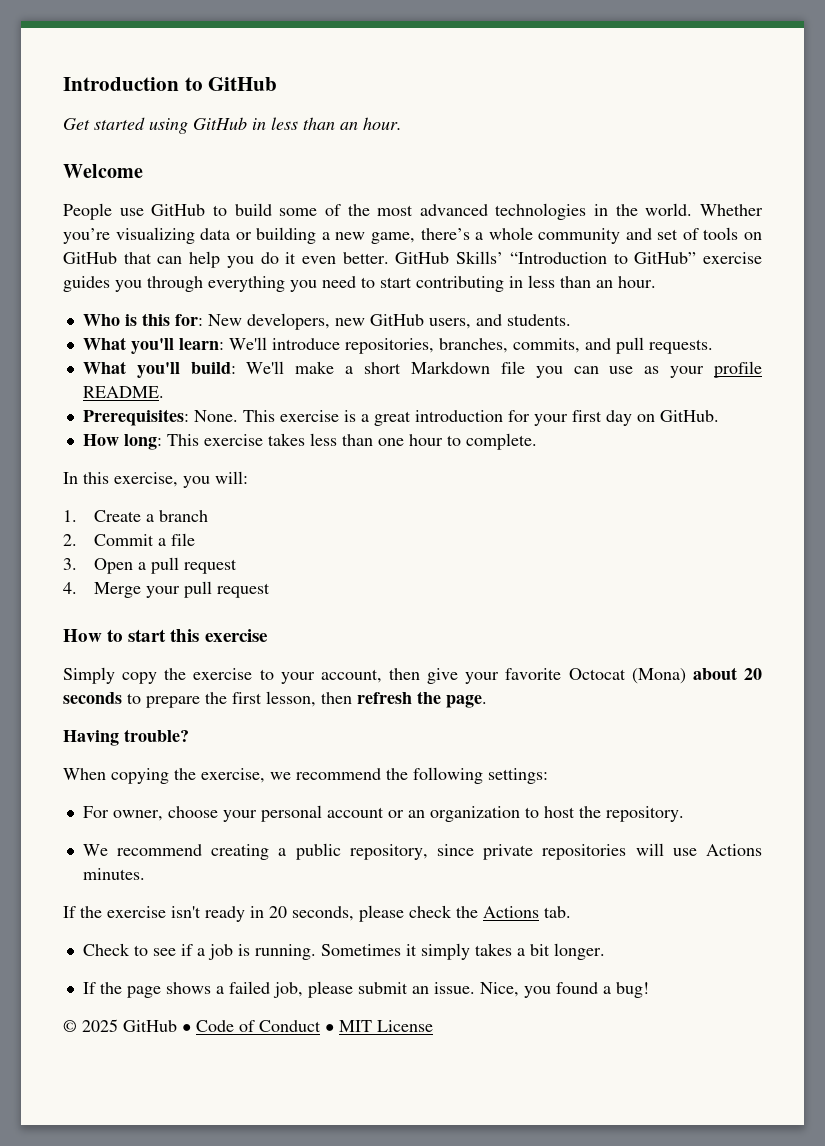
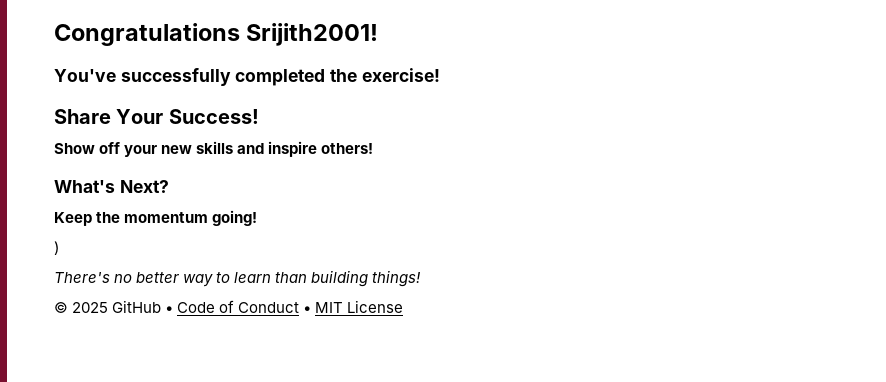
- Introduction to GitHub
- Get started using GitHub in less than an hour.
- Welcome
- People use GitHub to build some of the most advanced technologies in the world. Whether you’re visualizing data or building a new game, there’s a whole community and set of tools on GitHub that can help you do it even better. GitHub Skills’ “Introduction to GitHub” exercise guides you through everything you need to start contributing in less than an hour.
- Who is this for: New developers, new GitHub users, and students.
- What you'll learn: We'll introduce repositories, branches, commits, and pull requests.
- What you'll build: We'll make a short Markdown file you can use as your profile README.
- Prerequisites: None. This exercise is a great introduction for your first day on GitHub.
- How long: This exercise takes less than one hour to complete.
- In this exercise, you will:
- 1. Create a branch
- 2. Commit a file
- 3. Open a pull request
- 4. Merge your pull request
- How to start this exercise
- Simply copy the exercise to your account, then give your favorite Octocat (Mona) about 20 seconds to prepare the first lesson, then refresh the page.
- Having trouble?
- When copying the exercise, we recommend the following settings:
- For owner, choose your personal account or an organization to host the repository.
- We recommend creating a public repository, since private repositories will use Actions minutes.
- If the exercise isn't ready in 20 seconds, please check the Actions tab.
- Check to see if a job is running. Sometimes it simply takes a bit longer.
- If the page shows a failed job, please submit an issue. Nice, you found a bug!
+ Congratulations Srijith2001!
+ You've successfully completed the exercise!
+ Share Your Success!
+ Show off your new skills and inspire others!
+ What's Next?
+ Keep the momentum going!
+ )
+ There's no better way to learn than building things!

